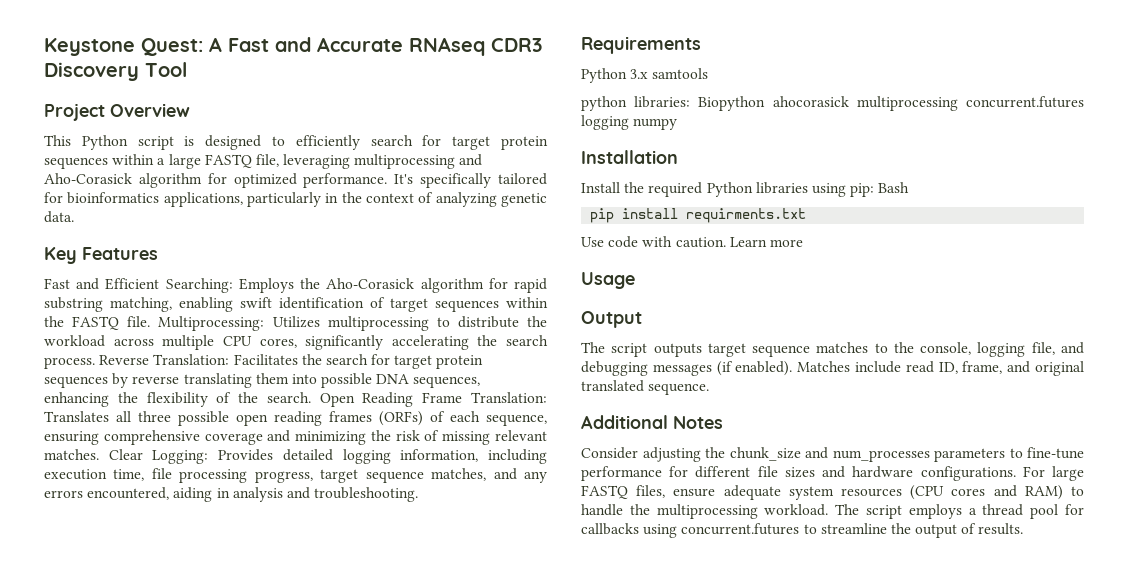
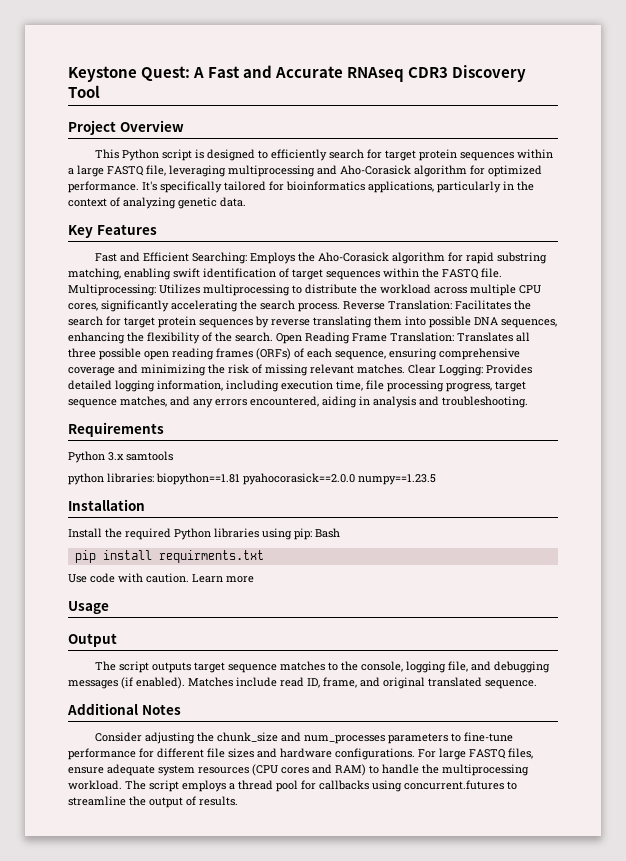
- python libraries: Biopython ahocorasick multiprocessing concurrent.futures logging numpy
+ python libraries: biopython==1.81 pyahocorasick==2.0.0 numpy==1.23.5

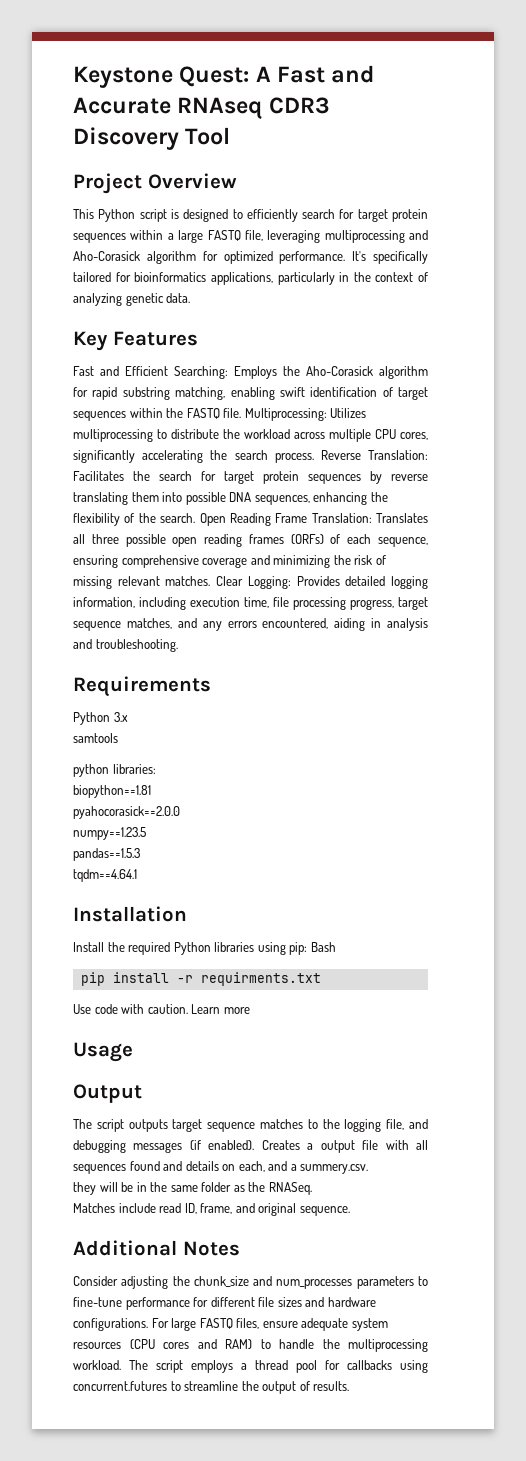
- Python 3.x samtools
+ Python 3.x
+ samtools
- python libraries: biopython==1.81 pyahocorasick==2.0.0 numpy==1.23.5
+ python libraries:
+ biopython==1.81
+ pyahocorasick==2.0.0
+ numpy==1.23.5
+ pandas==1.5.3
+ tqdm==4.64.1
- pip install requirments.txt
+ pip install -r requirments.txt
- The script outputs target sequence matches to the console, logging file, and debugging messages (if enabled). Matches include read ID, frame, and original translated sequence.
+ The script outputs target sequence matches to the logging file, and debugging messages (if enabled). Creates a output file with all sequences found and details on each, and a summery.csv.
+ they will be in the same folder as the RNASeq.
+ Matches include read ID, frame, and original sequence.

